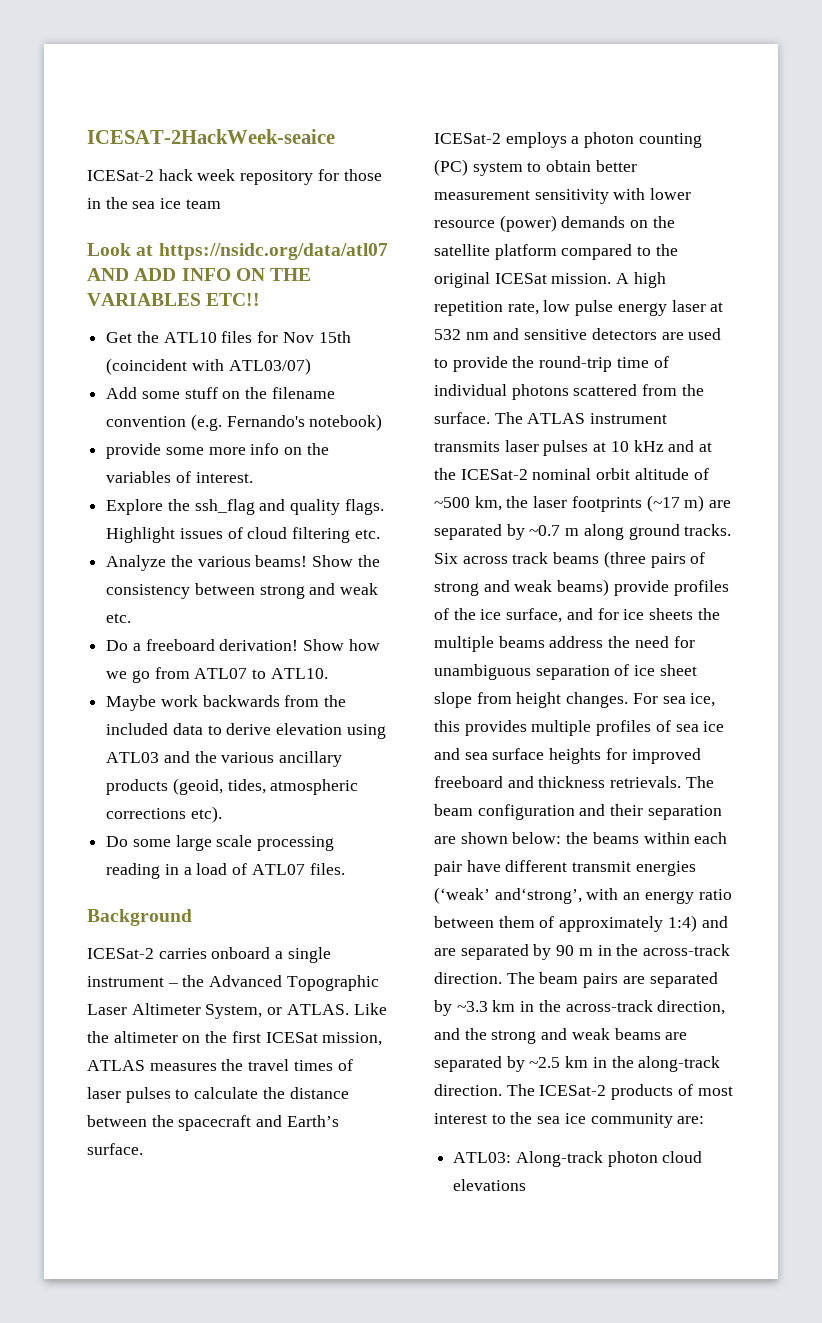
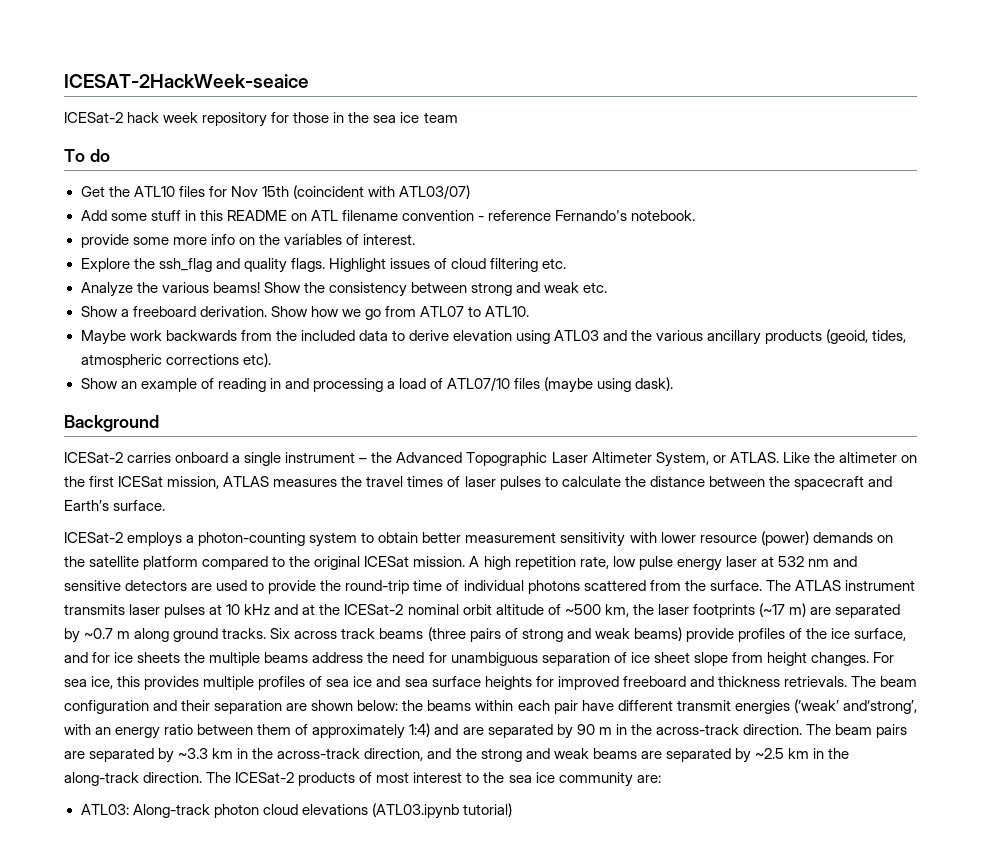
- Look at https://nsidc.org/data/atl07 AND ADD INFO ON THE VARIABLES ETC!!
+ To do
- Add some stuff on the filename convention (e.g. Fernando's notebook)
+ Add some stuff in this README on ATL filename convention - reference Fernando's notebook.
- Do a freeboard derivation!
+ Show a freeboard derivation.
- Do some large scale processing reading in a load of ATL07 files.
+ Show an example of reading in and processing a load of ATL07/10 files (maybe using dask).
- ICESat-2 employs a photon counting (PC) system to obtain better measurement sensitivity with lower resource (power) demands on the satellite platform compared to the original ICESat mission.
+ ICESat-2 employs a photon-counting system to obtain better measurement sensitivity with lower resource (power) demands on the satellite platform compared to the original ICESat mission.
- ATL03: Along-track photon cloud elevations
+ ATL03: Along-track photon cloud elevations (ATL03.ipynb tutorial)

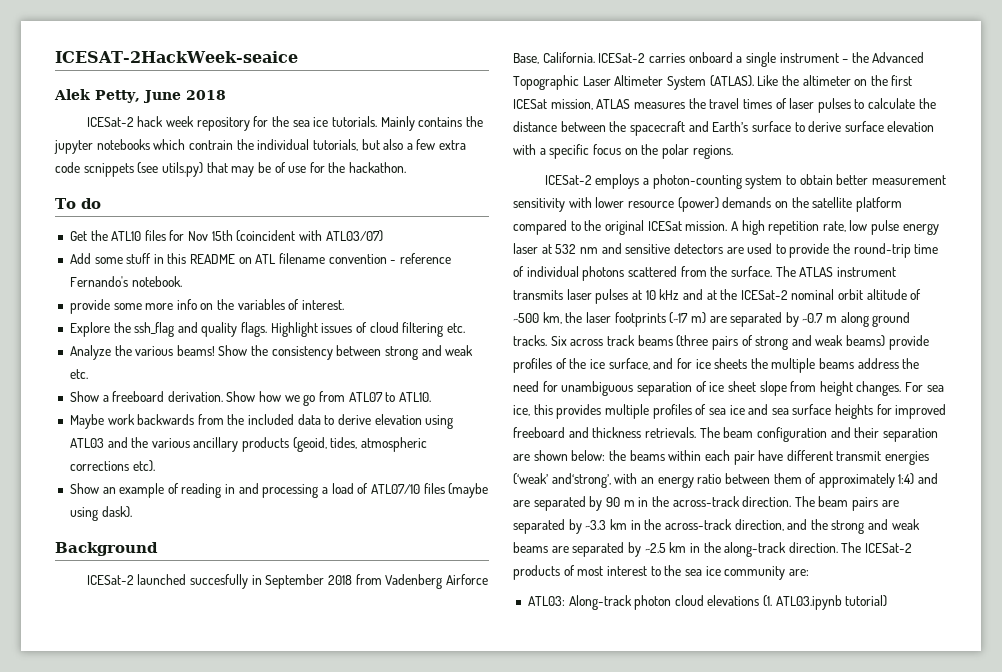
+ Alek Petty, June 2018
- ICESat-2 hack week repository for those in the sea ice team
+ ICESat-2 hack week repository for the sea ice tutorials. Mainly contains the jupyter notebooks which contrain the individual tutorials, but also a few extra code scnippets (see utils.py) that may be of use for the hackathon.
- ICESat-2 carries onboard a single instrument – the Advanced Topographic Laser Altimeter System, or ATLAS.
+ ICESat-2 launched succesfully in September 2018 from Vadenberg Airforce Base, California. ICESat-2 carries onboard a single instrument – the Advanced Topographic Laser Altimeter System (ATLAS).
- Like the altimeter on the first ICESat mission, ATLAS measures the travel times of laser pulses to calculate the distance between the spacecraft and Earth’s surface.
+ Like the altimeter on the first ICESat mission, ATLAS measures the travel times of laser pulses to calculate the distance between the spacecraft and Earth’s surface to derive surface elevation with a specific focus on the polar regions.
- ATL03: Along-track photon cloud elevations (ATL03.ipynb tutorial)
+ ATL03: Along-track photon cloud elevations (1. ATL03.ipynb tutorial)

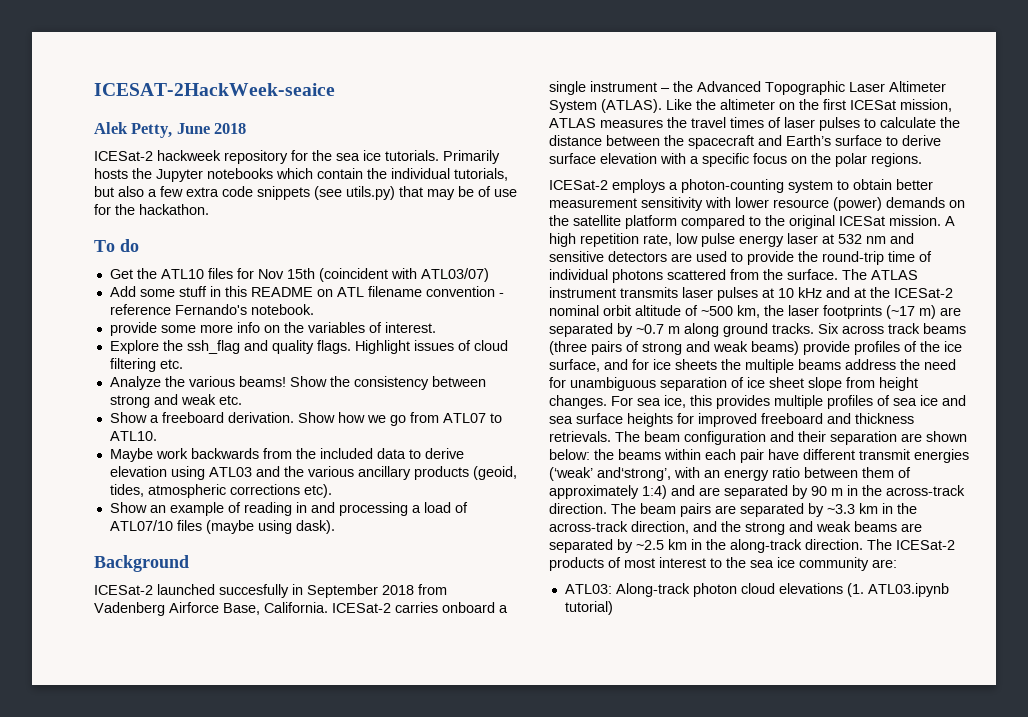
- ICESat-2 hack week repository for the sea ice tutorials.
+ ICESat-2 hackweek repository for the sea ice tutorials.
- Mainly contains the jupyter notebooks which contrain the individual tutorials, but also a few extra code scnippets (see utils.py) that may be of use for the hackathon.
+ Primarily hosts the Jupyter notebooks which contain the individual tutorials, but also a few extra code snippets (see utils.py) that may be of use for the hackathon.

